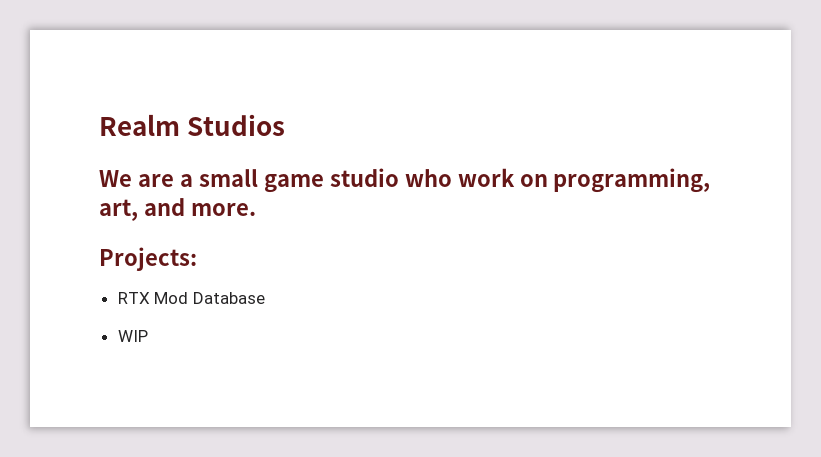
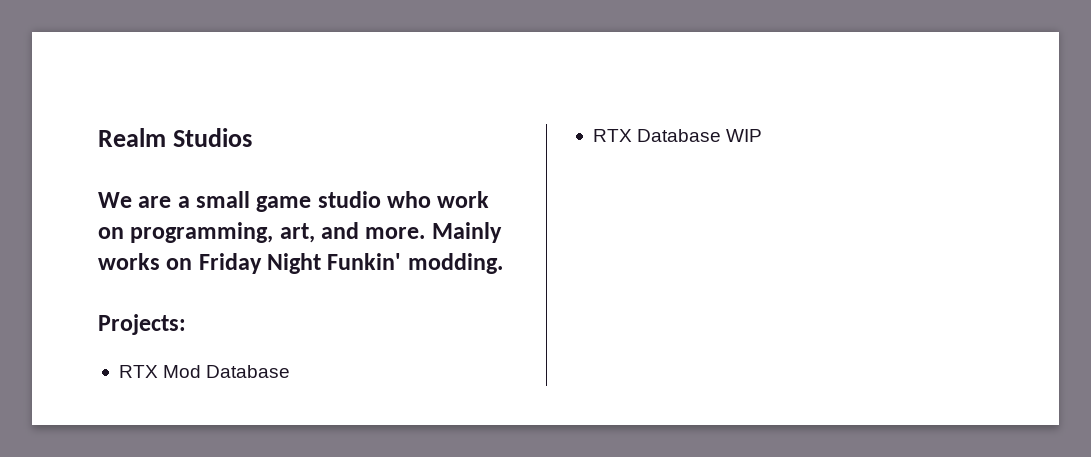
+ Mainly works on Friday Night Funkin' modding.
- WIP
+ RTX Database WIP

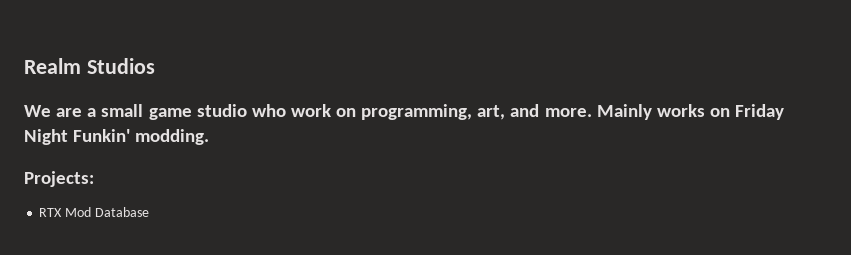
- RTX Database WIP

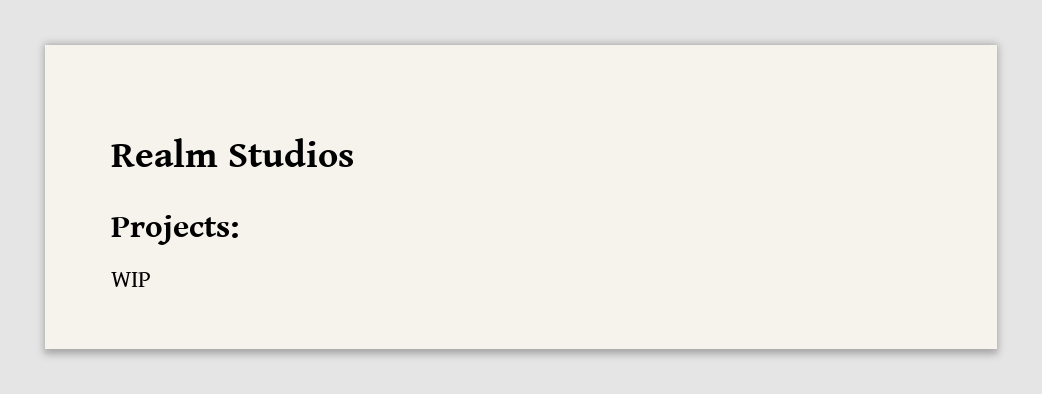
- We are a small game studio who work on programming, art, and more. Mainly works on Friday Night Funkin' modding.
  Projects:
- RTX Mod Database
+ WIP

